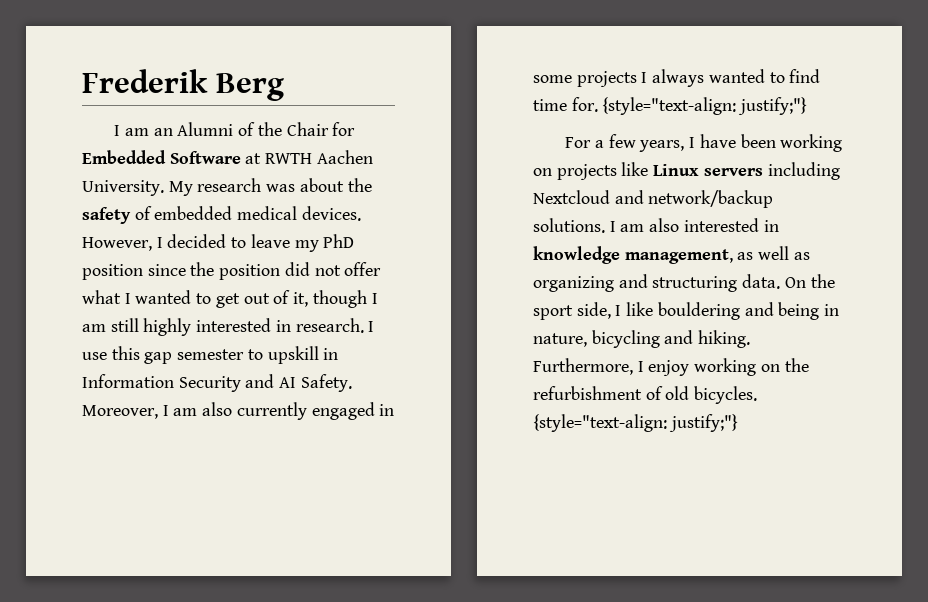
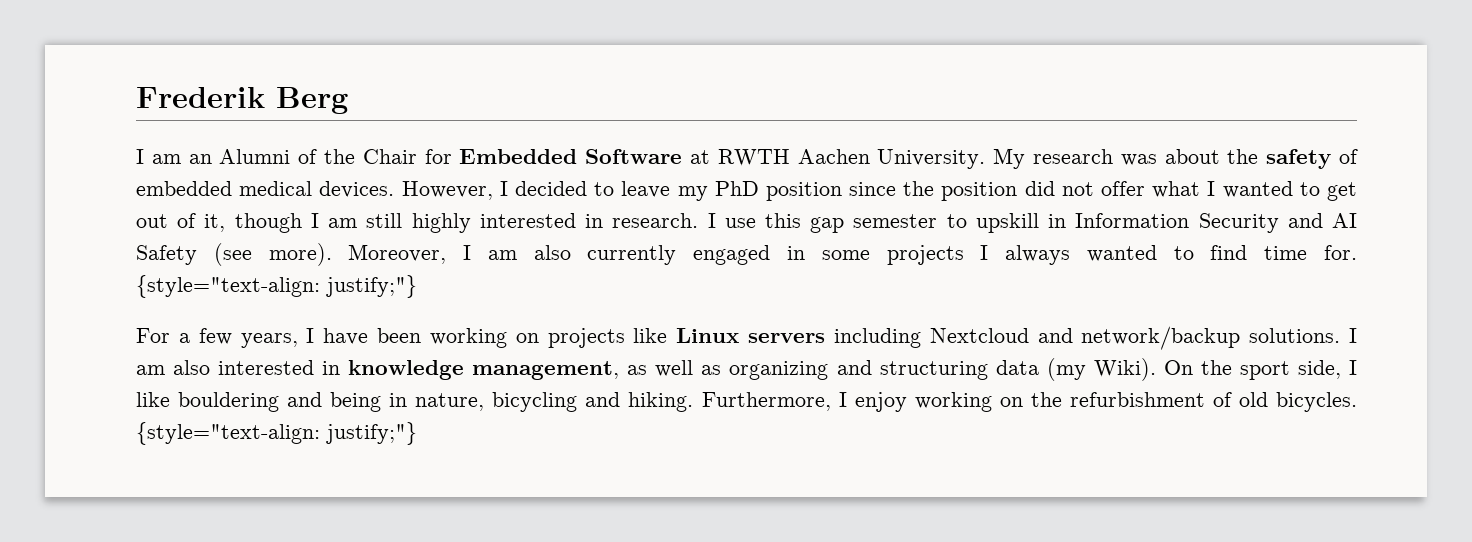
- I use this gap semester to upskill in Information Security and AI Safety.
+ I use this gap semester to upskill in Information Security and AI Safety (see more).
- I am also interested in knowledge management, as well as organizing and structuring data.
+ I am also interested in knowledge management, as well as organizing and structuring data (my Wiki).

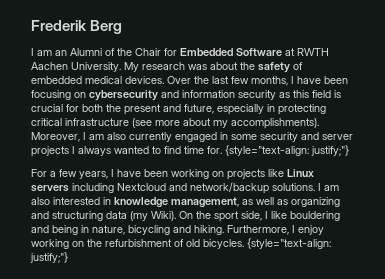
- However, I decided to leave my PhD position since the position did not offer what I wanted to get out of it, though I am still highly interested in research. I use this gap semester to upskill in Information Security and AI Safety (see more).
+ Over the last few months, I have been focusing on cybersecurity and information security as this field is crucial for both the present and future, especially in protecting critical infrastructure (see more about my accomplishments).
- Moreover, I am also currently engaged in some projects I always wanted to find time for.
+ Moreover, I am also currently engaged in some security and server projects I always wanted to find time for.

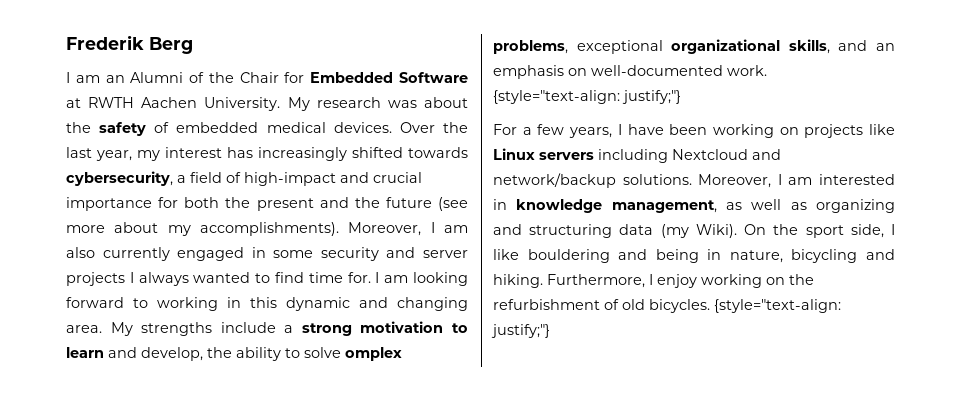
- Over the last few months, I have been focusing on cybersecurity and information security as this field is crucial for both the present and future, especially in protecting critical infrastructure (see more about my accomplishments).
+ Over the last year, my interest has increasingly shifted towards cybersecurity, a field of high-impact and crucial importance for both the present and the future (see more about my accomplishments).
+ I am looking forward to working in this dynamic and changing area. My strengths include a strong motivation to learn and develop, the ability to solve omplex problems, exceptional organizational skills, and an emphasis on well-documented work.
- I am also interested in knowledge management, as well as organizing and structuring data (my Wiki).
+ Moreover, I am interested in knowledge management, as well as organizing and structuring data (my Wiki).

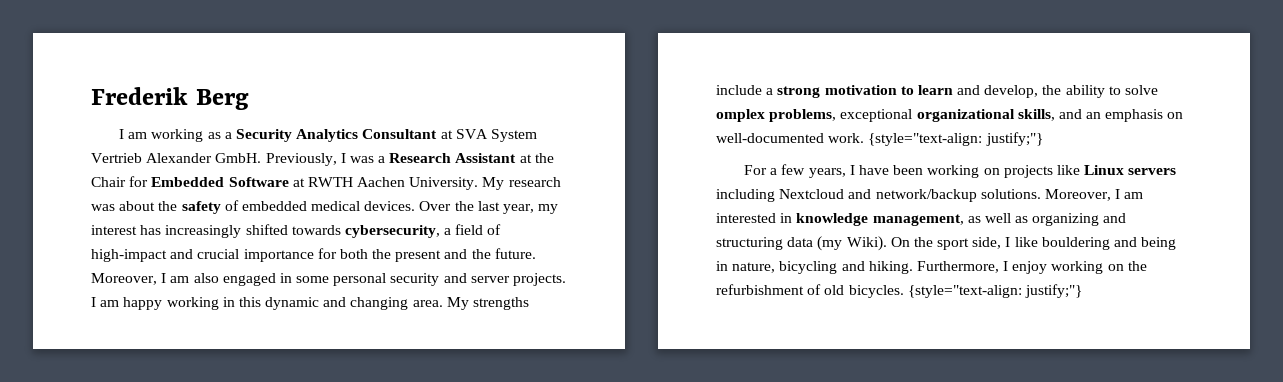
- I am an Alumni of the Chair for Embedded Software at RWTH Aachen University.
+ I am working as a Security Analytics Consultant at SVA System Vertrieb Alexander GmbH. Previously, I was a Research Assistant at the Chair for Embedded Software at RWTH Aachen University.
- Over the last year, my interest has increasingly shifted towards cybersecurity, a field of high-impact and crucial importance for both the present and the future (see more about my accomplishments).
+ Over the last year, my interest has increasingly shifted towards cybersecurity, a field of high-impact and crucial importance for both the present and the future.
- Moreover, I am also currently engaged in some security and server projects I always wanted to find time for. I am looking forward to working in this dynamic and changing area.
+ Moreover, I am also engaged in some personal security and server projects. I am happy working in this dynamic and changing area.

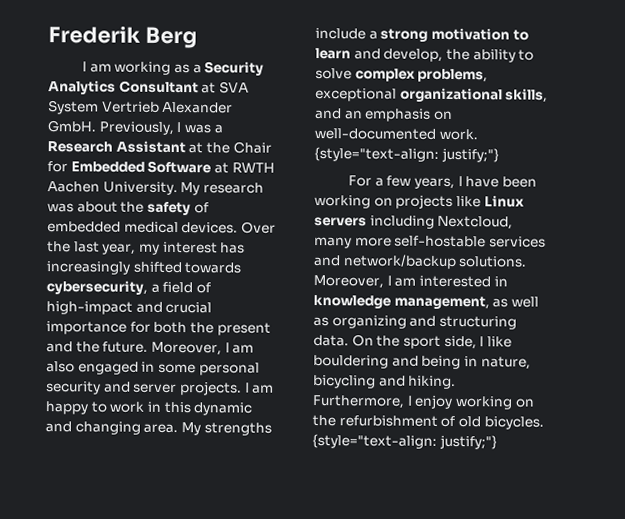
- I am happy working in this dynamic and changing area.
+ I am happy to work in this dynamic and changing area.
- My strengths include a strong motivation to learn and develop, the ability to solve omplex problems, exceptional organizational skills, and an emphasis on well-documented work.
+ My strengths include a strong motivation to learn and develop, the ability to solve complex problems, exceptional organizational skills, and an emphasis on well-documented work.
- For a few years, I have been working on projects like Linux servers including Nextcloud and network/backup solutions.
+ For a few years, I have been working on projects like Linux servers including Nextcloud, many more self-hostable services and network/backup solutions.
- Moreover, I am interested in knowledge management, as well as organizing and structuring data (my Wiki).
+ Moreover, I am interested in knowledge management, as well as organizing and structuring data.

